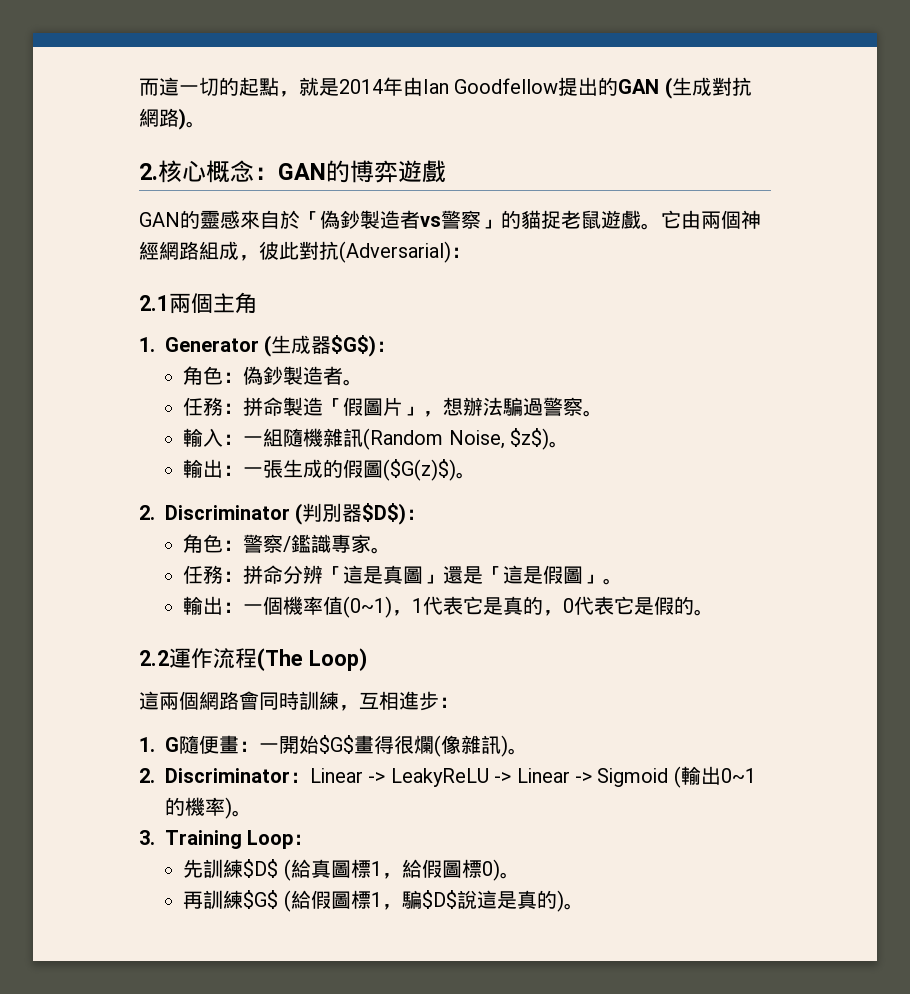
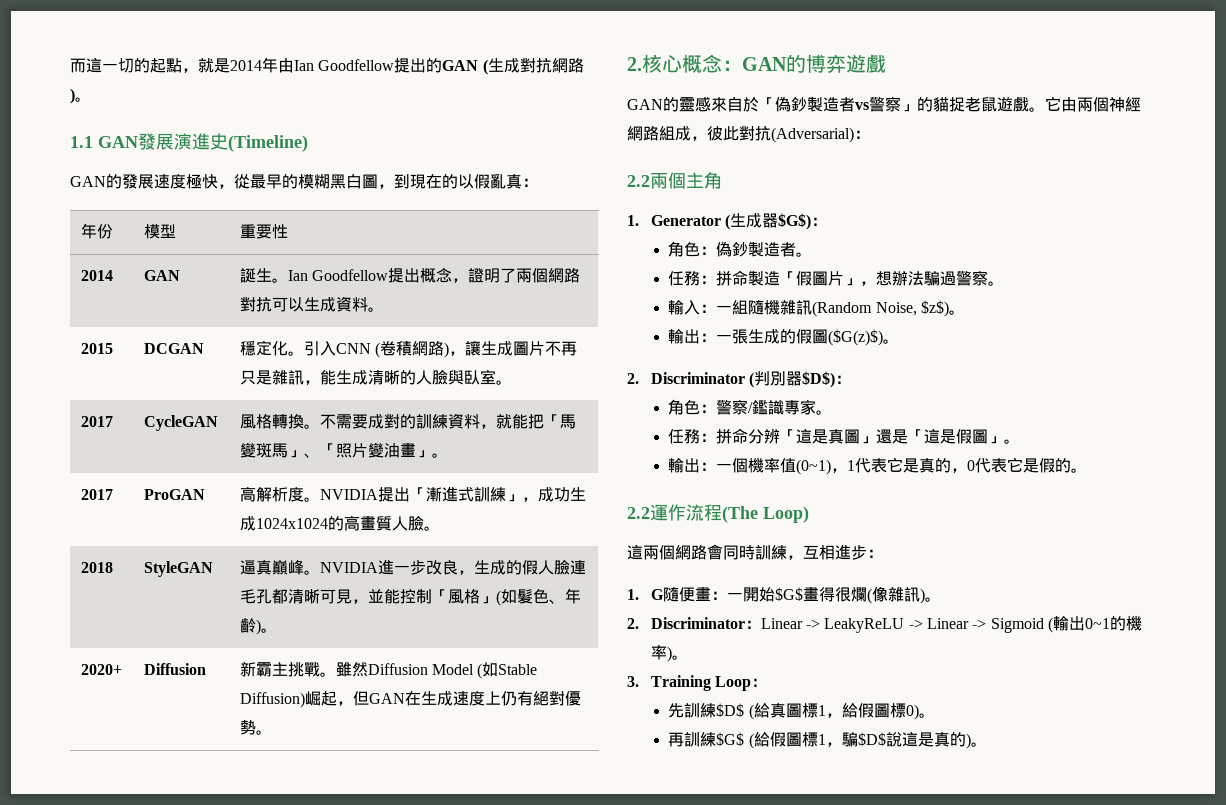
+ 1.1 GAN發展演進史(Timeline)
+ GAN的發展速度極快，從最早的模糊黑白圖，到現在的以假亂真：
+ 年份 | 模型 | 重要性
+ 2014 | GAN | 誕生。Ian Goodfellow提出概念，證明了兩個網路對抗可以生成資料。
+ 2015 | DCGAN | 穩定化。引入CNN (卷積網路)，讓生成圖片不再只是雜訊，能生成清晰的人臉與臥室。
+ 2017 | CycleGAN | 風格轉換。不需要成對的訓練資料，就能把「馬變斑馬」、「照片變油畫」。
+ 2017 | ProGAN | 高解析度。NVIDIA提出「漸進式訓練」，成功生成1024x1024的高畫質人臉。
+ 2018 | StyleGAN | 逼真巔峰。NVIDIA進一步改良，生成的假人臉連毛孔都清晰可見，並能控制「風格」(如髮色、年齡)。
+ 2020+ | Diffusion | 新霸主挑戰。雖然Diffusion Model (如Stable Diffusion)崛起，但GAN在生成速度上仍有絕對優勢。
- 2.1兩個主角
+ 2.2兩個主角

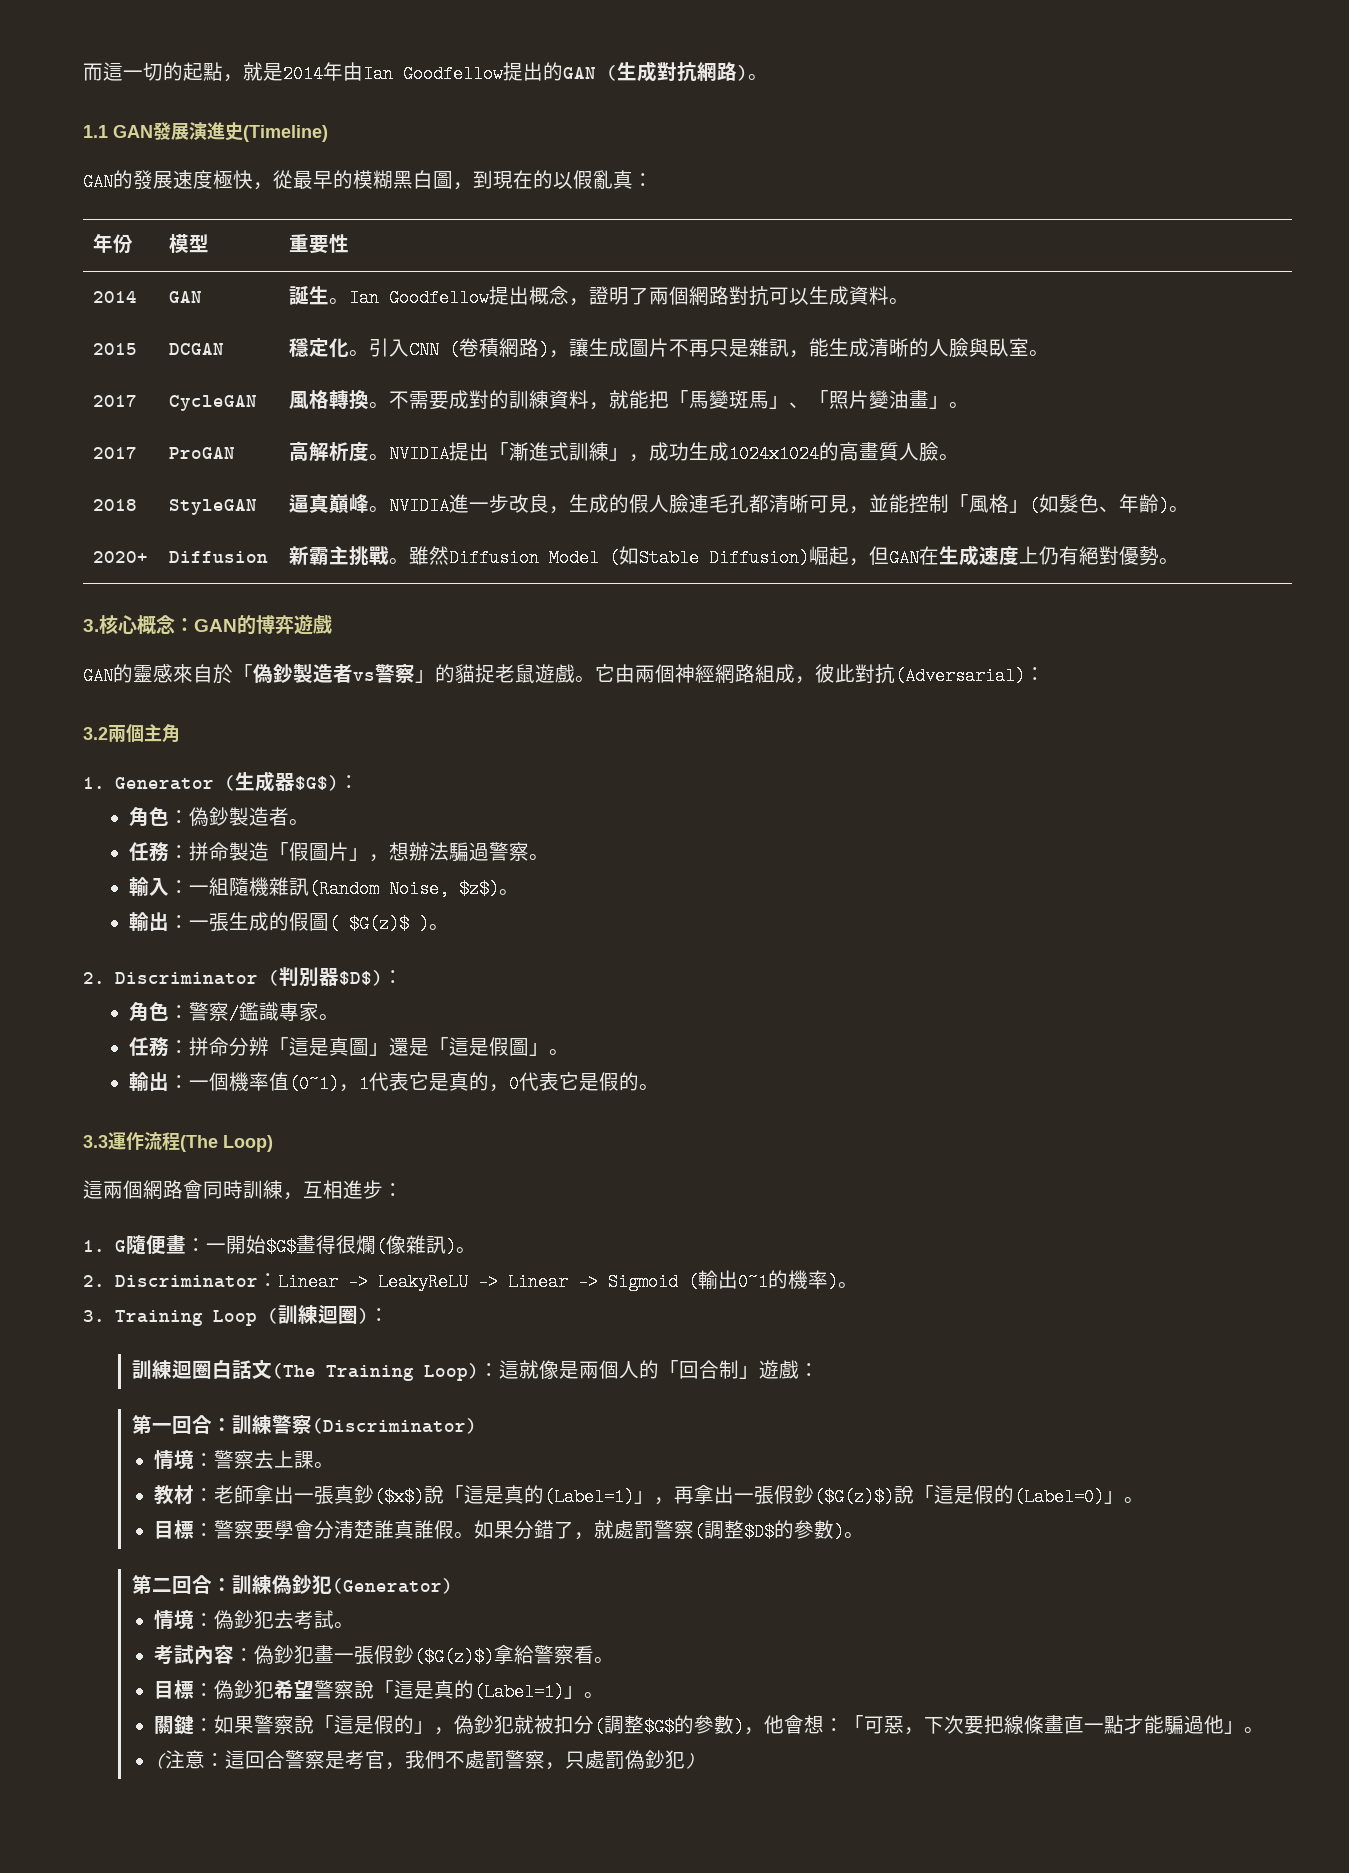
- 2.核心概念：GAN的博弈遊戲
+ 3.核心概念：GAN的博弈遊戲
- 2.2兩個主角
+ 3.2兩個主角
- 輸出：一張生成的假圖($G(z)$)。
+ 輸出：一張生成的假圖( $G(z)$ )。
- 2.2運作流程(The Loop)
+ 3.3運作流程(The Loop)
- 3. Training Loop：
- 先訓練$D$ (給真圖標1，給假圖標0)。
- 再訓練$G$ (給假圖標1，騙$D$說這是真的)。
+ 3. Training Loop (訓練迴圈)：
+ 訓練迴圈白話文(The Training Loop)：這就像是兩個人的「回合制」遊戲：
+ 第一回合：訓練警察(Discriminator)
+ 情境：警察去上課。
+ 教材：老師拿出一張真鈔($x$)說「這是真的(Label=1)」，再拿出一張假鈔($G(z)$)說「這是假的(Label=0)」。
+ 目標：警察要學會分清楚誰真誰假。如果分錯了，就處罰警察(調整$D$的參數)。
+ 第二回合：訓練偽鈔犯(Generator)
+ 情境：偽鈔犯去考試。
+ 考試內容：偽鈔犯畫一張假鈔($G(z)$)拿給警察看。
+ 目標：偽鈔犯希望警察說「這是真的(Label=1)」。
+ 關鍵：如果警察說「這是假的」，偽鈔犯就被扣分(調整$G$的參數)，他會想：「可惡，下次要把線條畫直一點才能騙過他」。
+ (注意：這回合警察是考官，我們不處罰警察，只處罰偽鈔犯)

